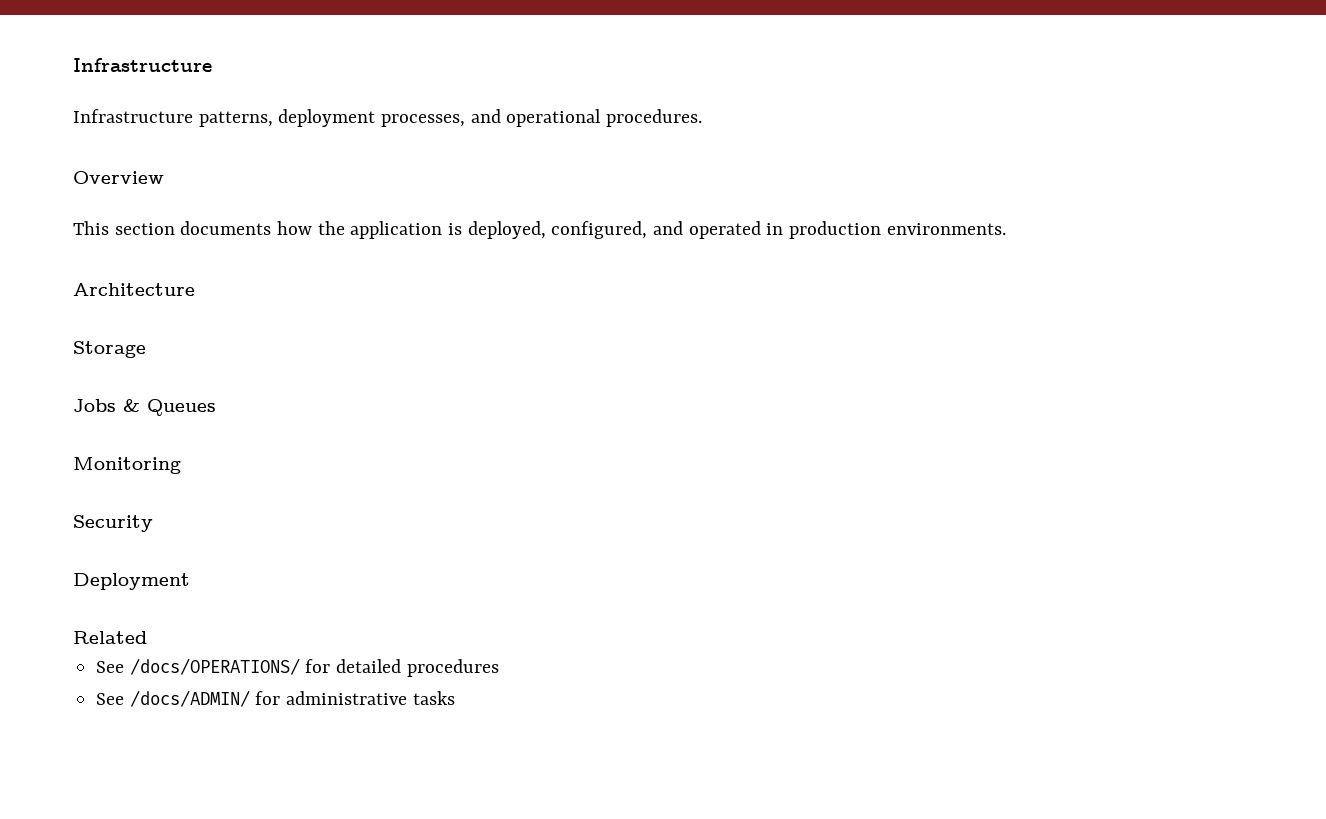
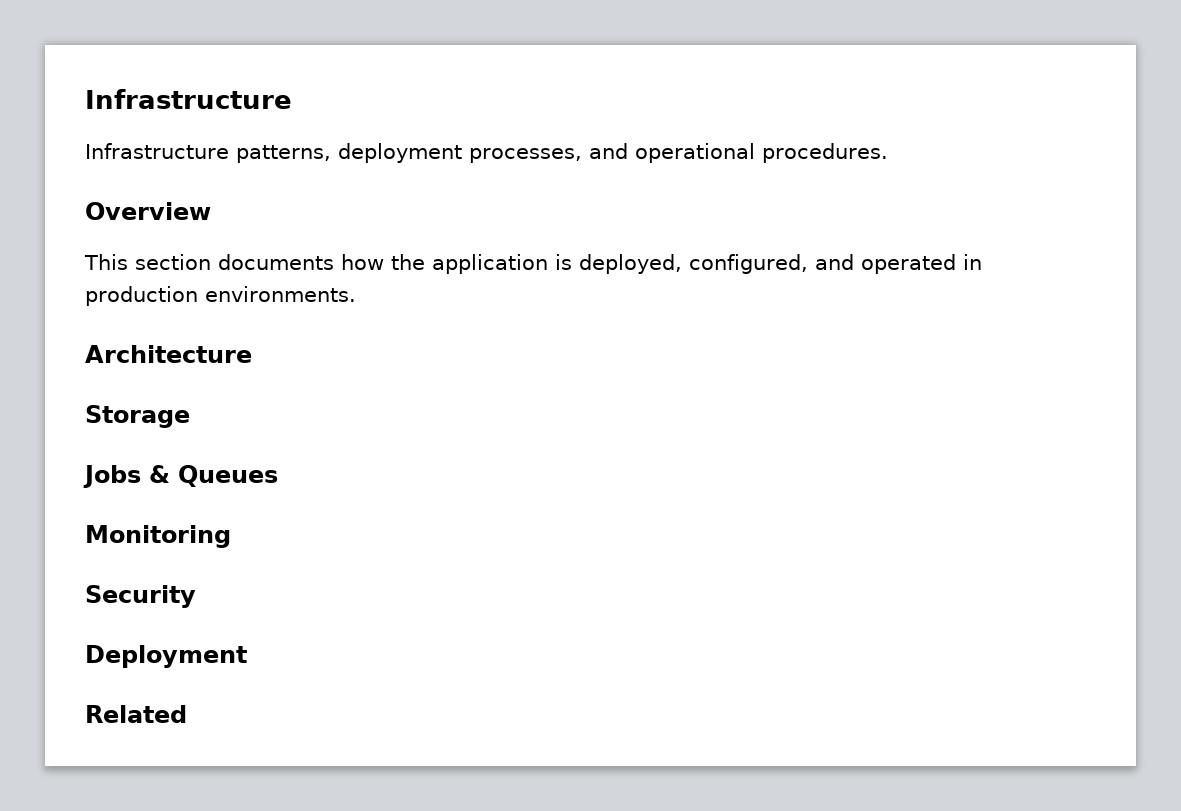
- See /docs/OPERATIONS/ for detailed procedures
- See /docs/ADMIN/ for administrative tasks

